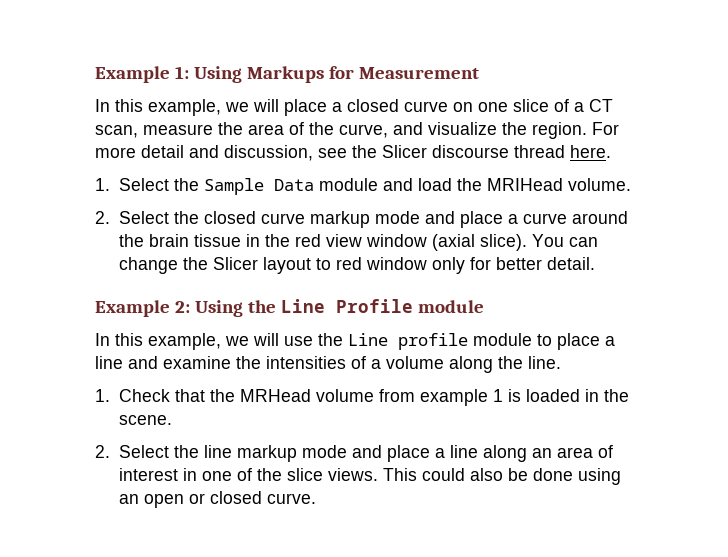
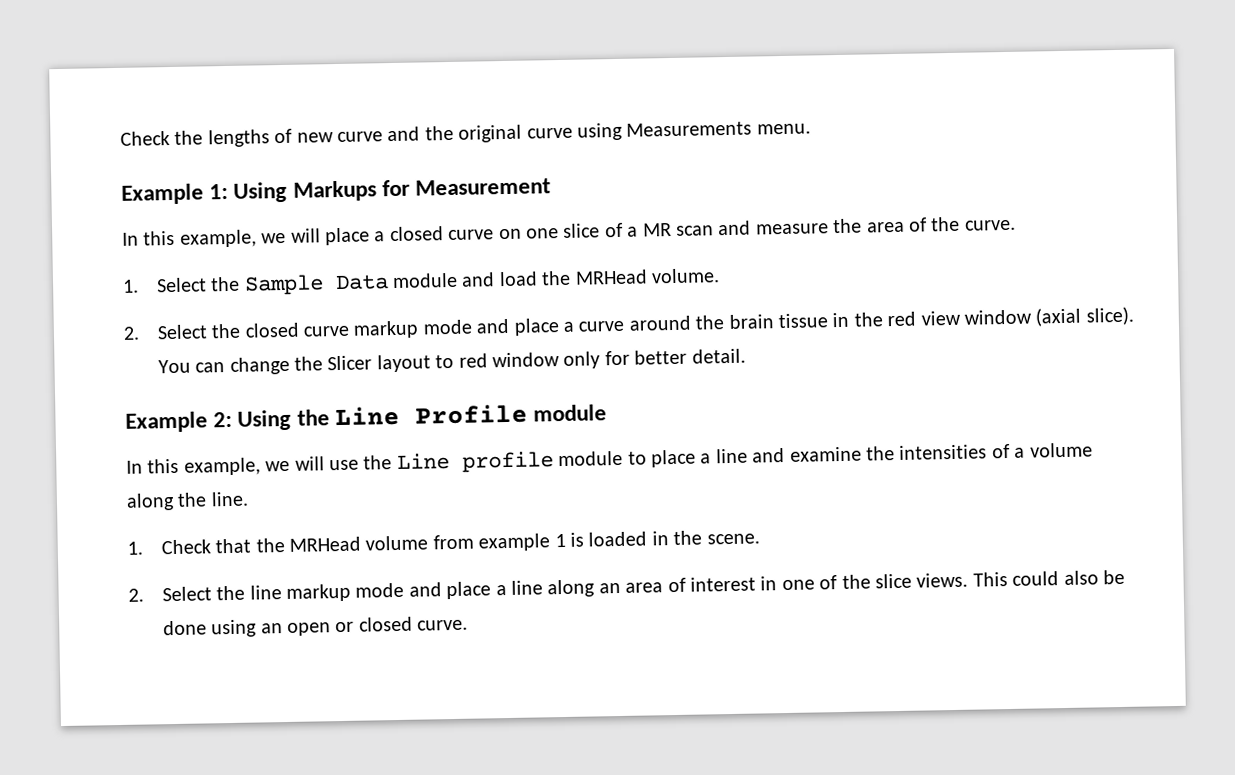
+ Check the lengths of new curve and the original curve using Measurements menu.
- In this example, we will place a closed curve on one slice of a CT scan, measure the area of the curve, and visualize the region. For more detail and discussion, see the Slicer discourse thread here.
+ In this example, we will place a closed curve on one slice of a MR scan and measure the area of the curve.
- 1. Select the Sample Data module and load the MRIHead volume.
+ 1. Select the Sample Data module and load the MRHead volume.

